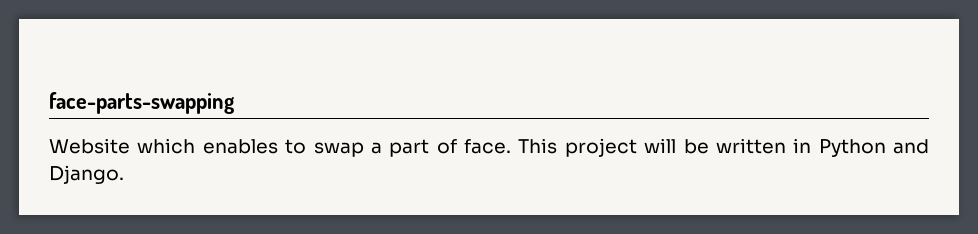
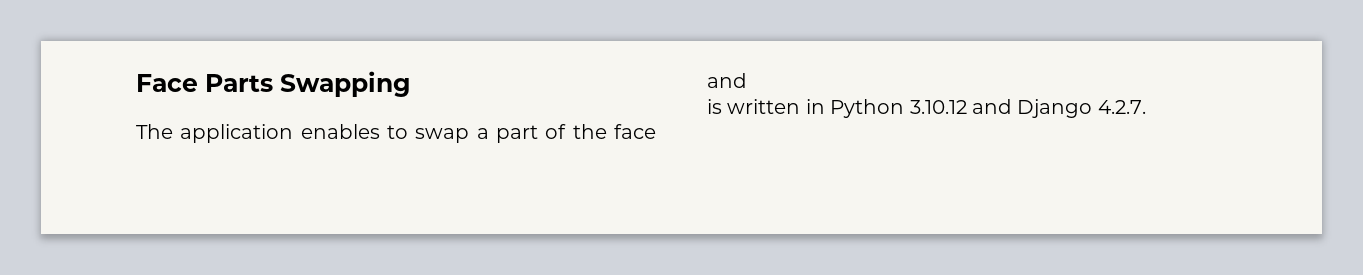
- face-parts-swapping
- Website which enables to swap a part of face. This project will be written in Python and Django.
+ Face Parts Swapping
+ The application enables to swap a part of the face and
+ is written in Python 3.10.12 and Django 4.2.7.

